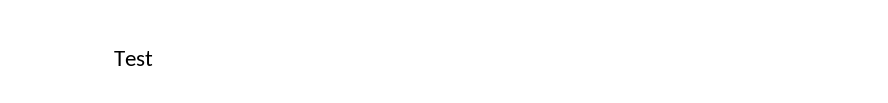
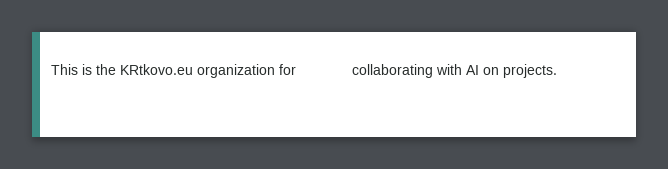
- Test
+ This is the KRtkovo.eu organization for collaborating with AI on projects.

